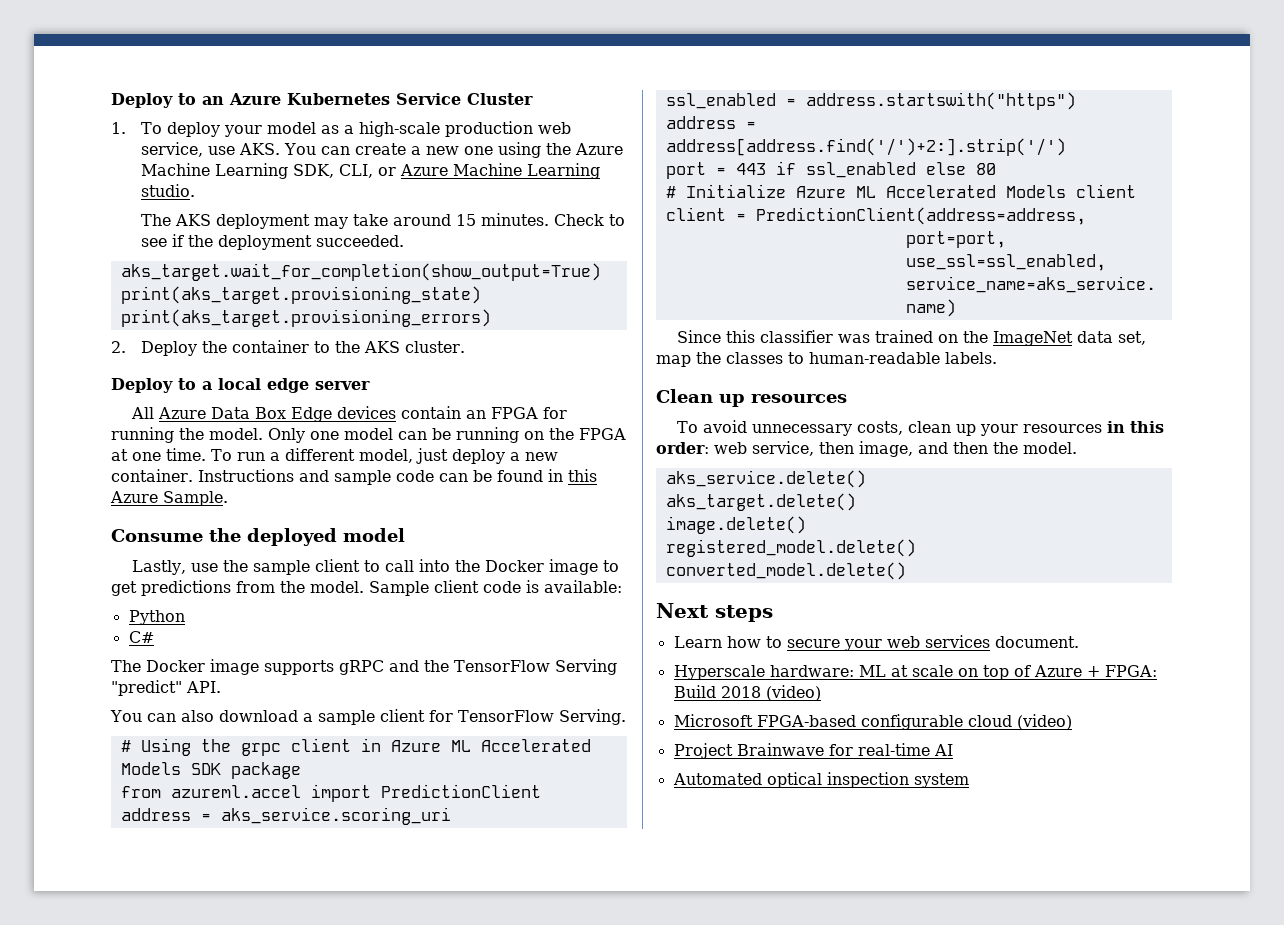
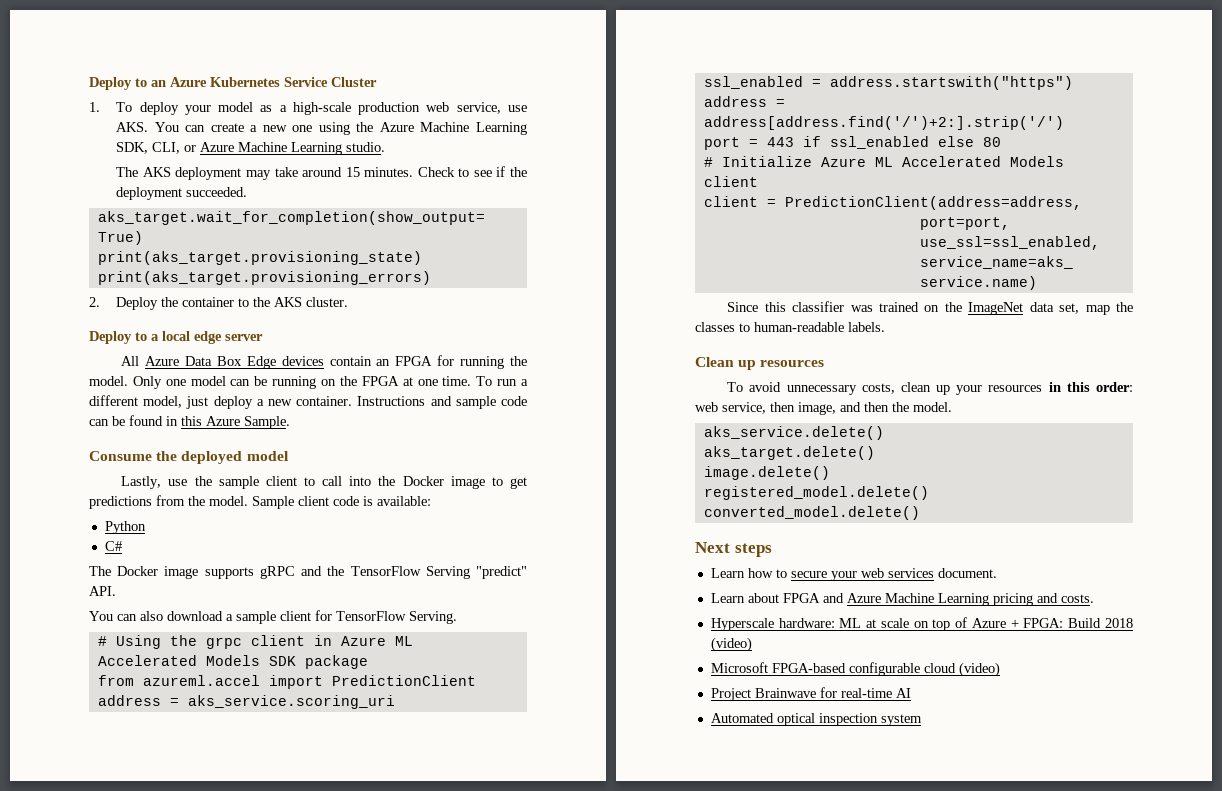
+ Learn about FPGA and Azure Machine Learning pricing and costs.

